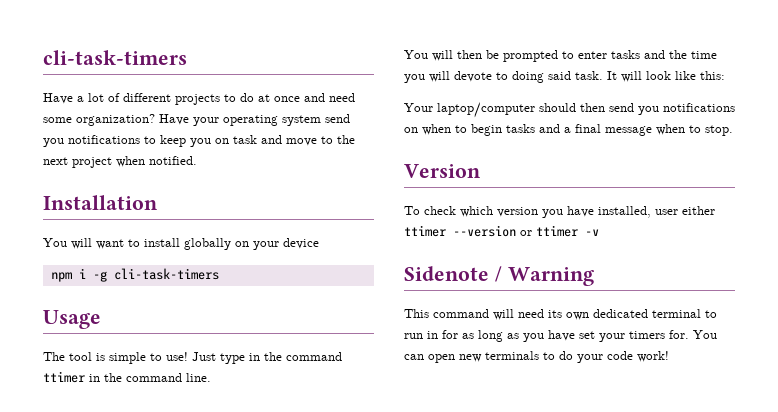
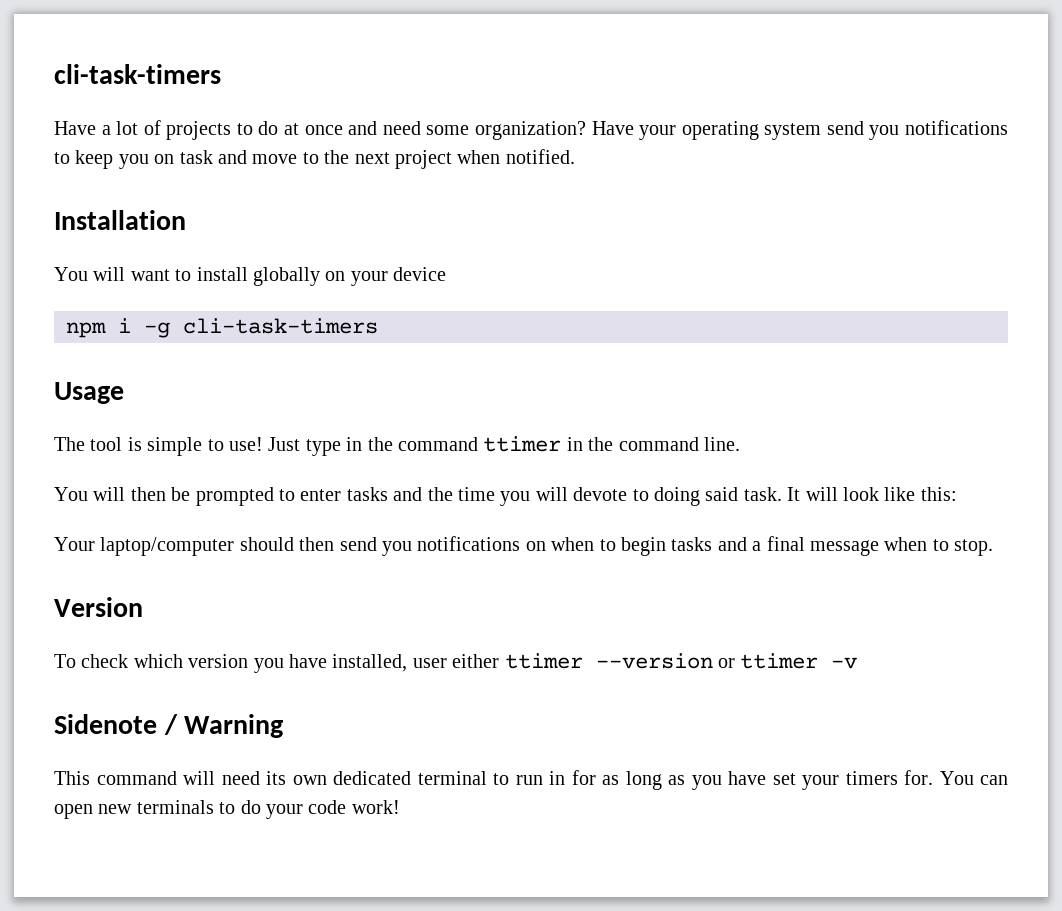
- Have a lot of different projects to do at once and need some organization?
+ Have a lot of projects to do at once and need some organization?

